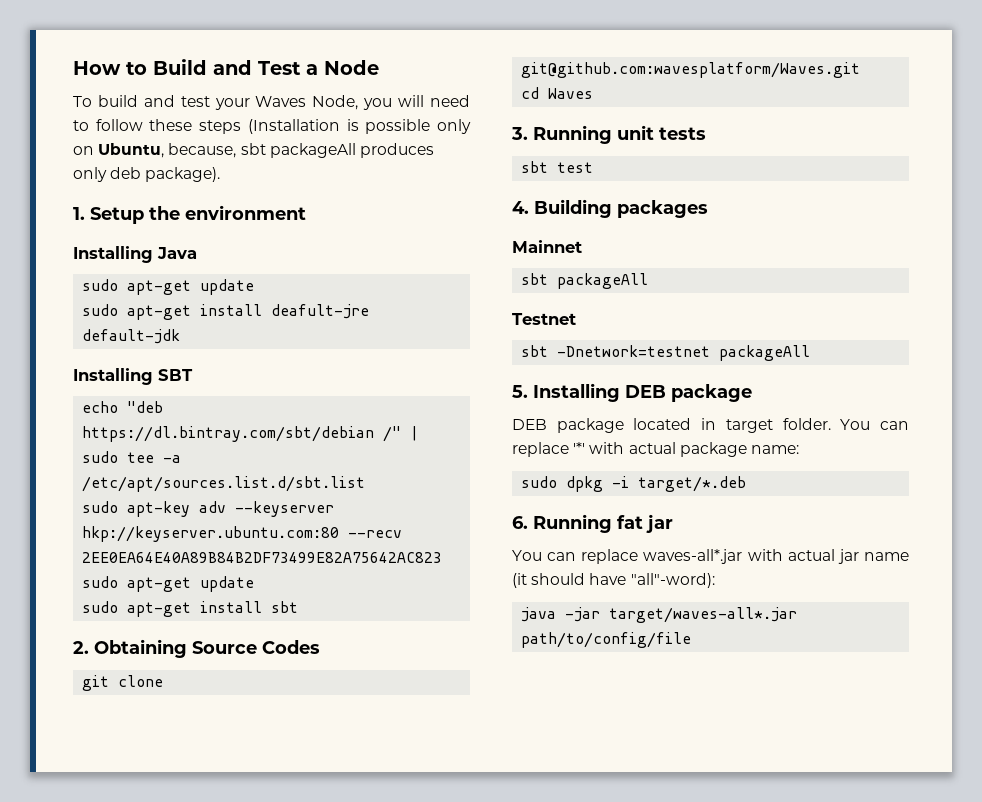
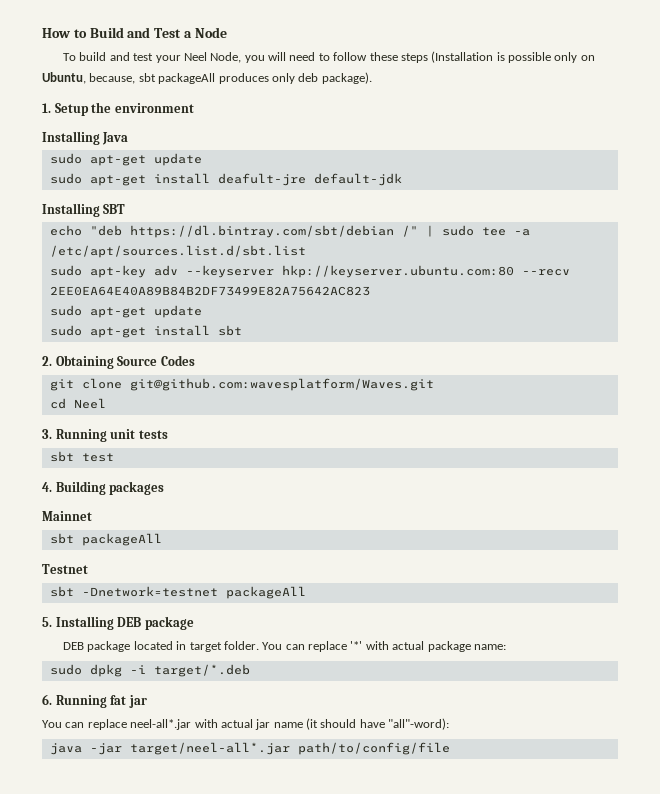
- To build and test your Waves Node, you will need to follow these steps (Installation is possible only on Ubuntu, because, sbt packageAll produces only deb package).
+ To build and test your Neel Node, you will need to follow these steps (Installation is possible only on Ubuntu, because, sbt packageAll produces only deb package).
- cd Waves
+ cd Neel
- You can replace waves-all*.jar with actual jar name (it should have "all"-word):
+ You can replace neel-all*.jar with actual jar name (it should have "all"-word):
- java -jar target/waves-all*.jar path/to/config/file
+ java -jar target/neel-all*.jar path/to/config/file

